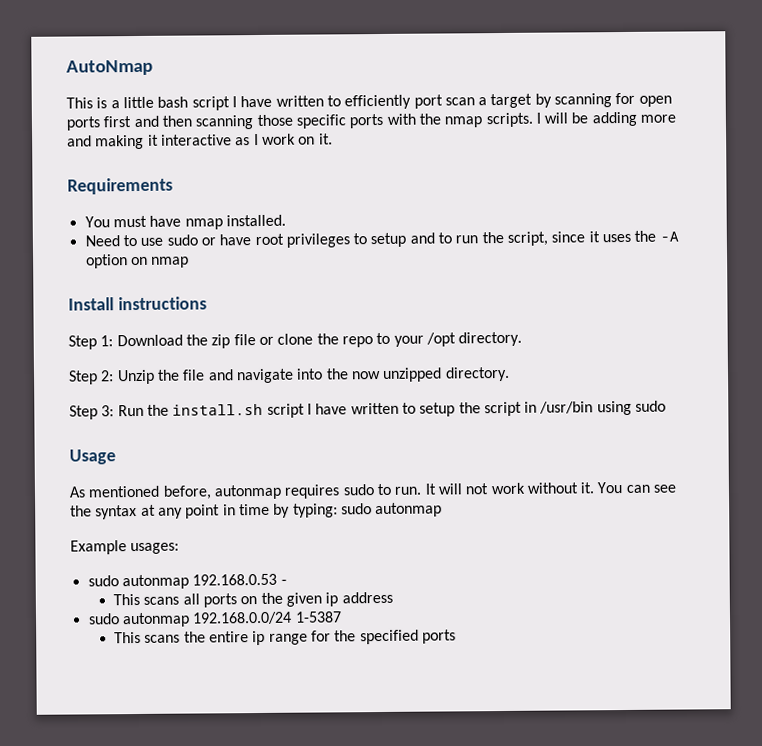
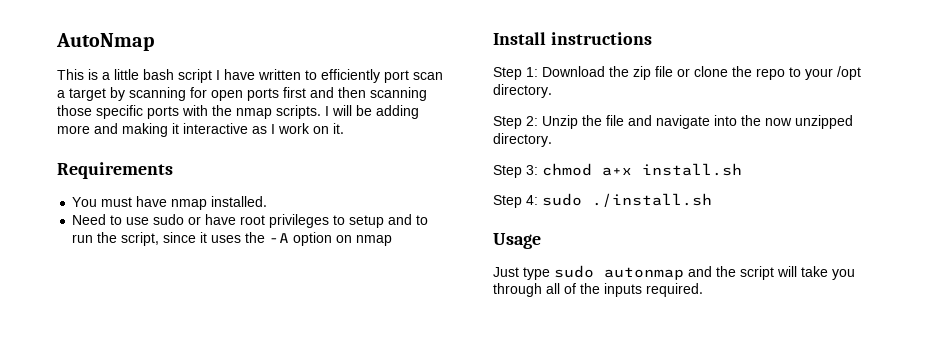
- Step 3: Run the install.sh script I have written to setup the script in /usr/bin using sudo
+ Step 3: chmod a+x install.sh
+ Step 4: sudo ./install.sh
- As mentioned before, autonmap requires sudo to run. It will not work without it. You can see the syntax at any point in time by typing: sudo autonmap
- Example usages:
- sudo autonmap 192.168.0.53 -
- This scans all ports on the given ip address
- sudo autonmap 192.168.0.0/24 1-5387
- This scans the entire ip range for the specified ports
+ Just type sudo autonmap and the script will take you through all of the inputs required.

